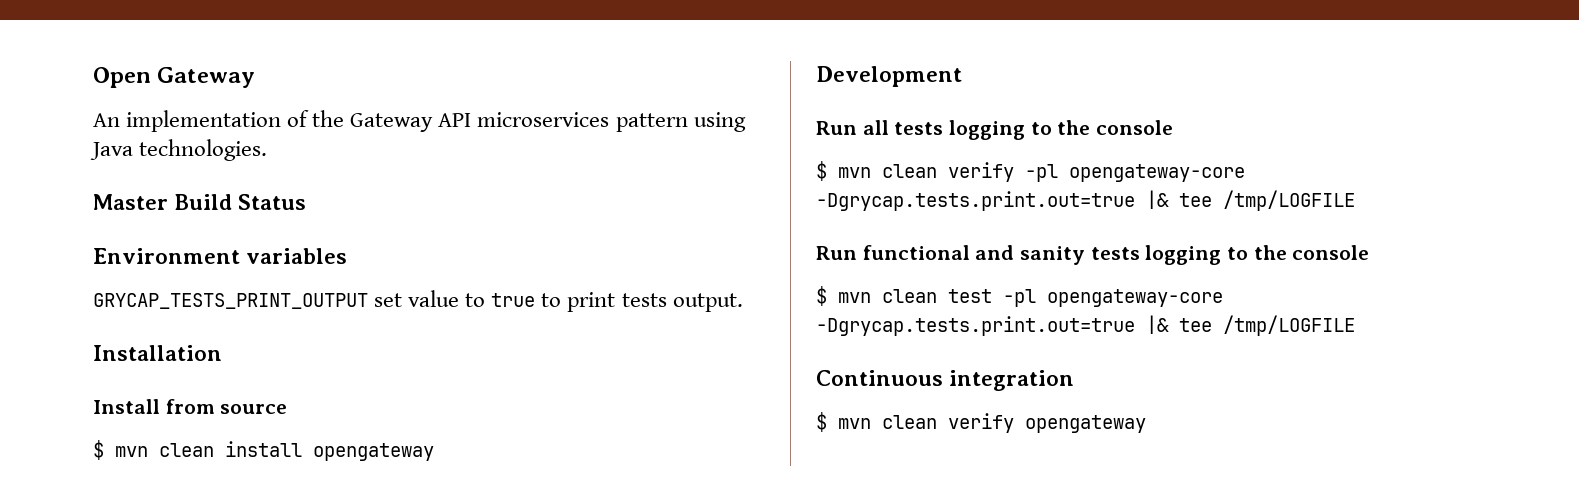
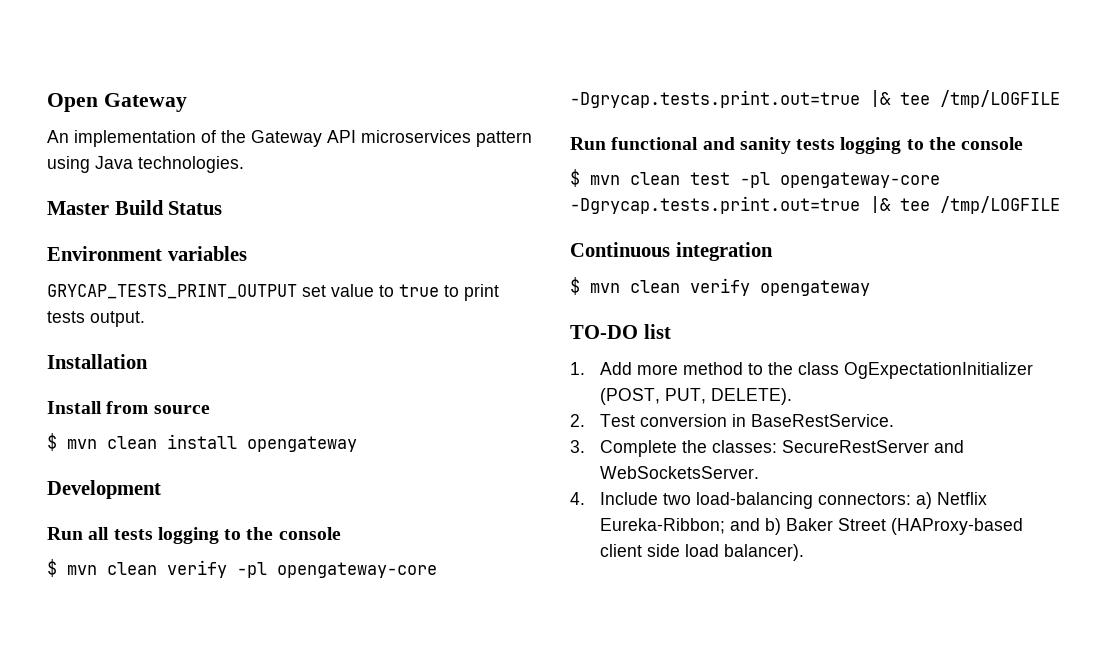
+ TO-DO list
+ 1. Add more method to the class OgExpectationInitializer (POST, PUT, DELETE).
+ 2. Test conversion in BaseRestService.
+ 3. Complete the classes: SecureRestServer and WebSocketsServer.
+ 4. Include two load-balancing connectors: a) Netflix Eureka-Ribbon; and b) Baker Street (HAProxy-based client side load balancer).

